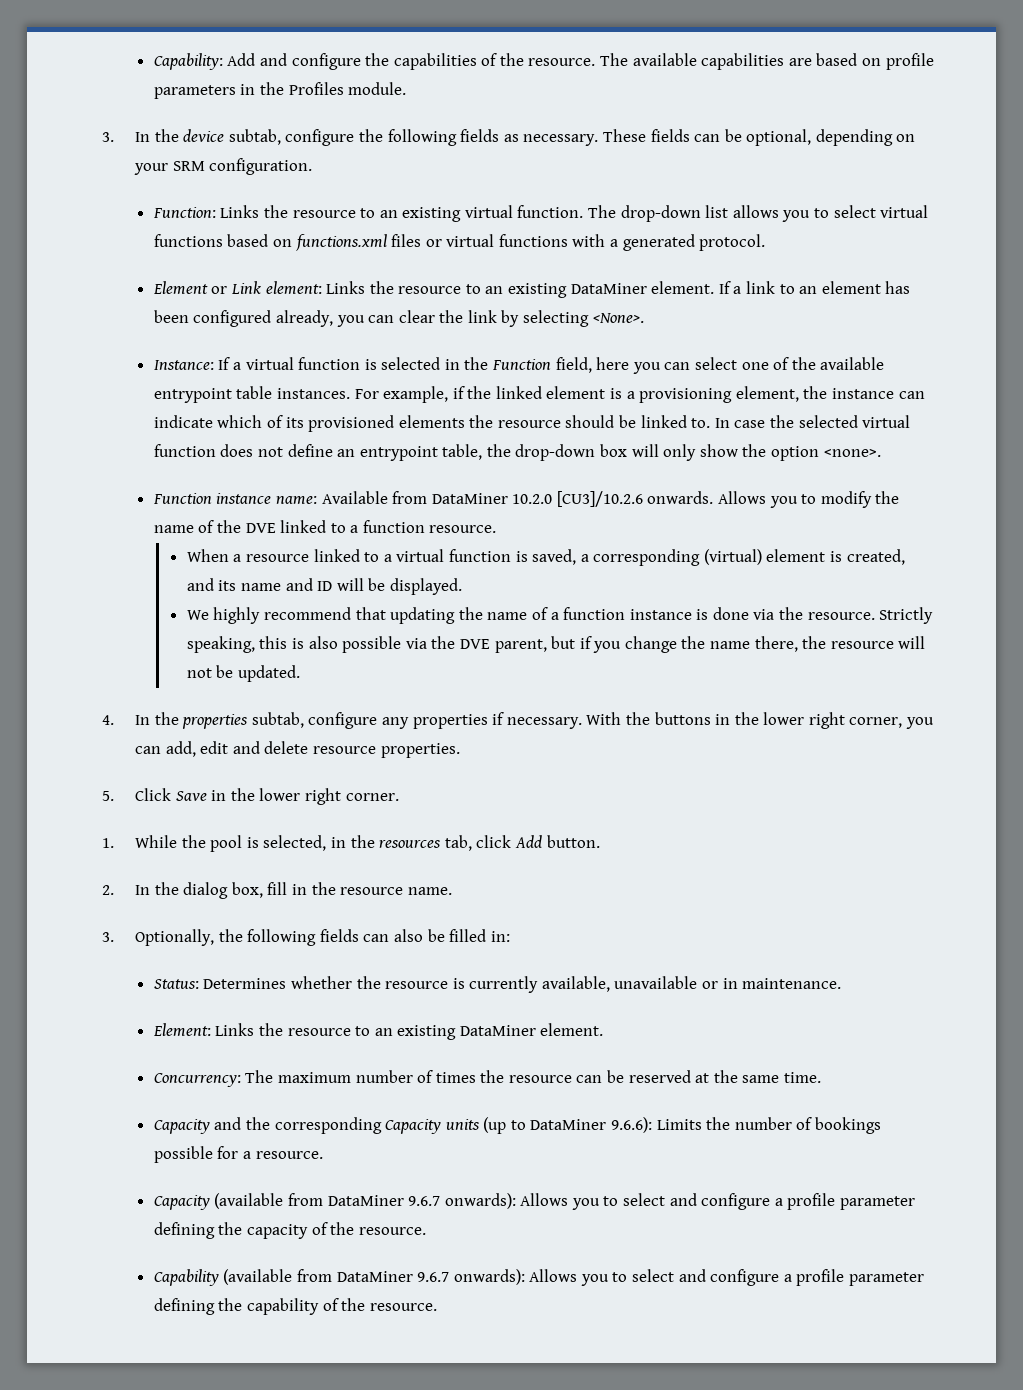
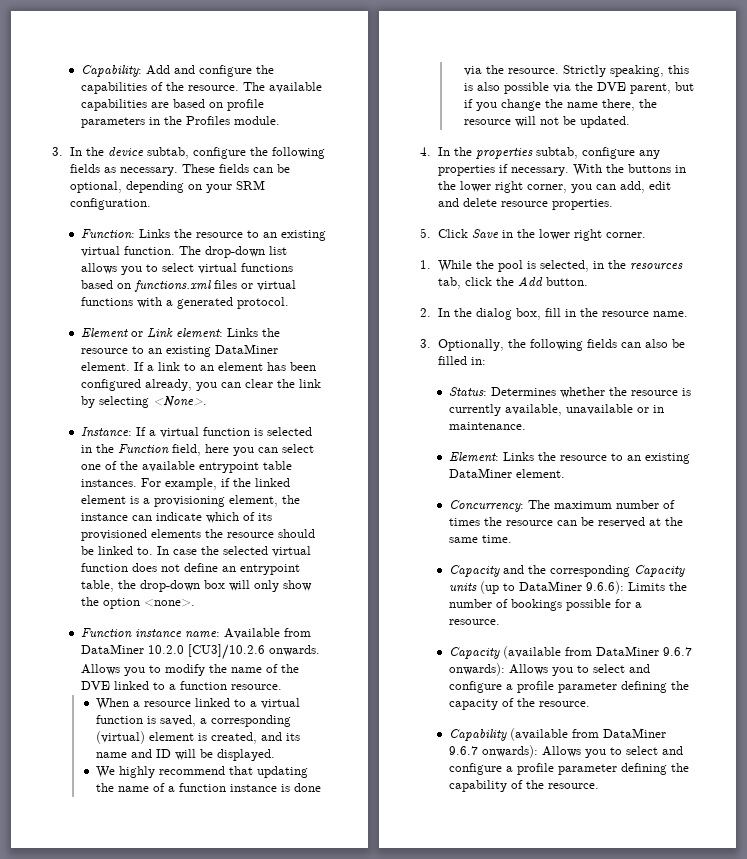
- 1. While the pool is selected, in the resources tab, click Add button.
+ 1. While the pool is selected, in the resources tab, click the Add button.

